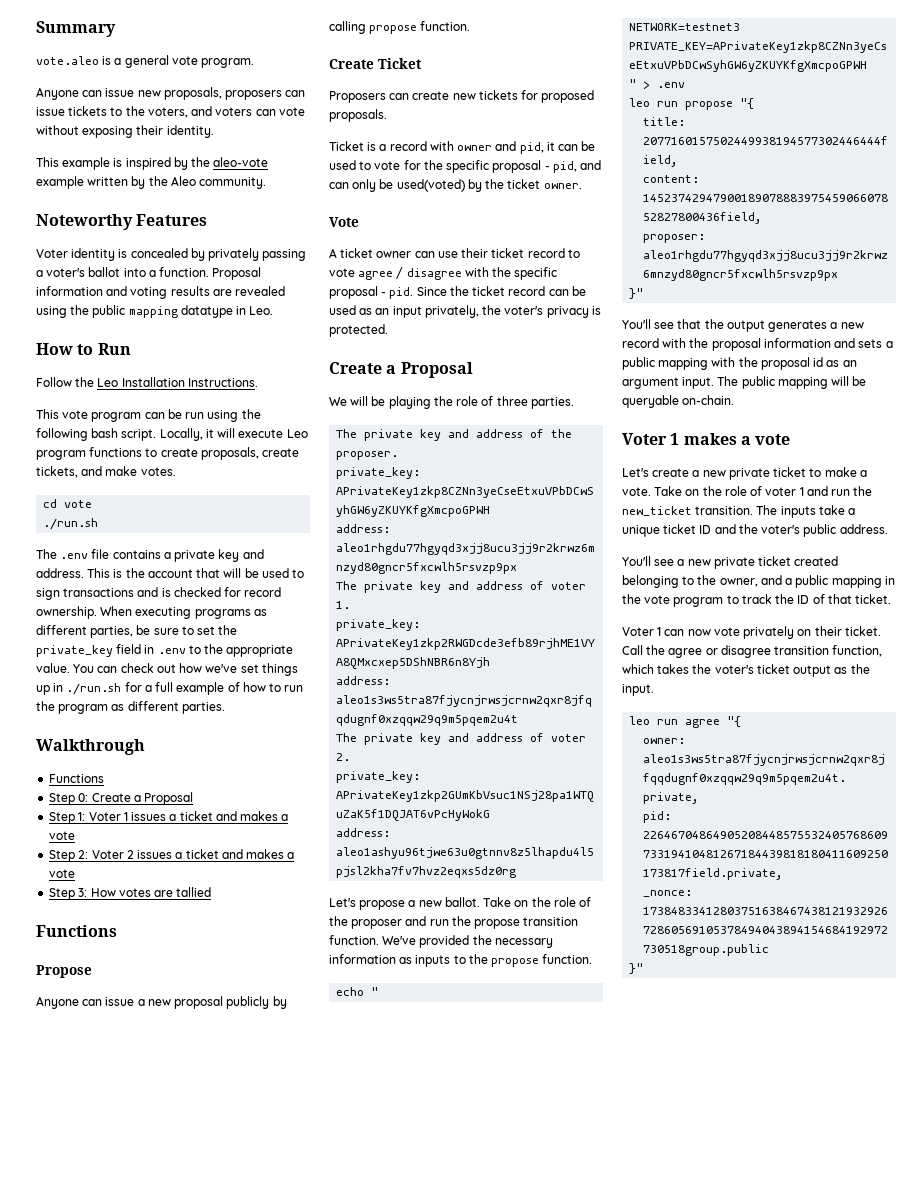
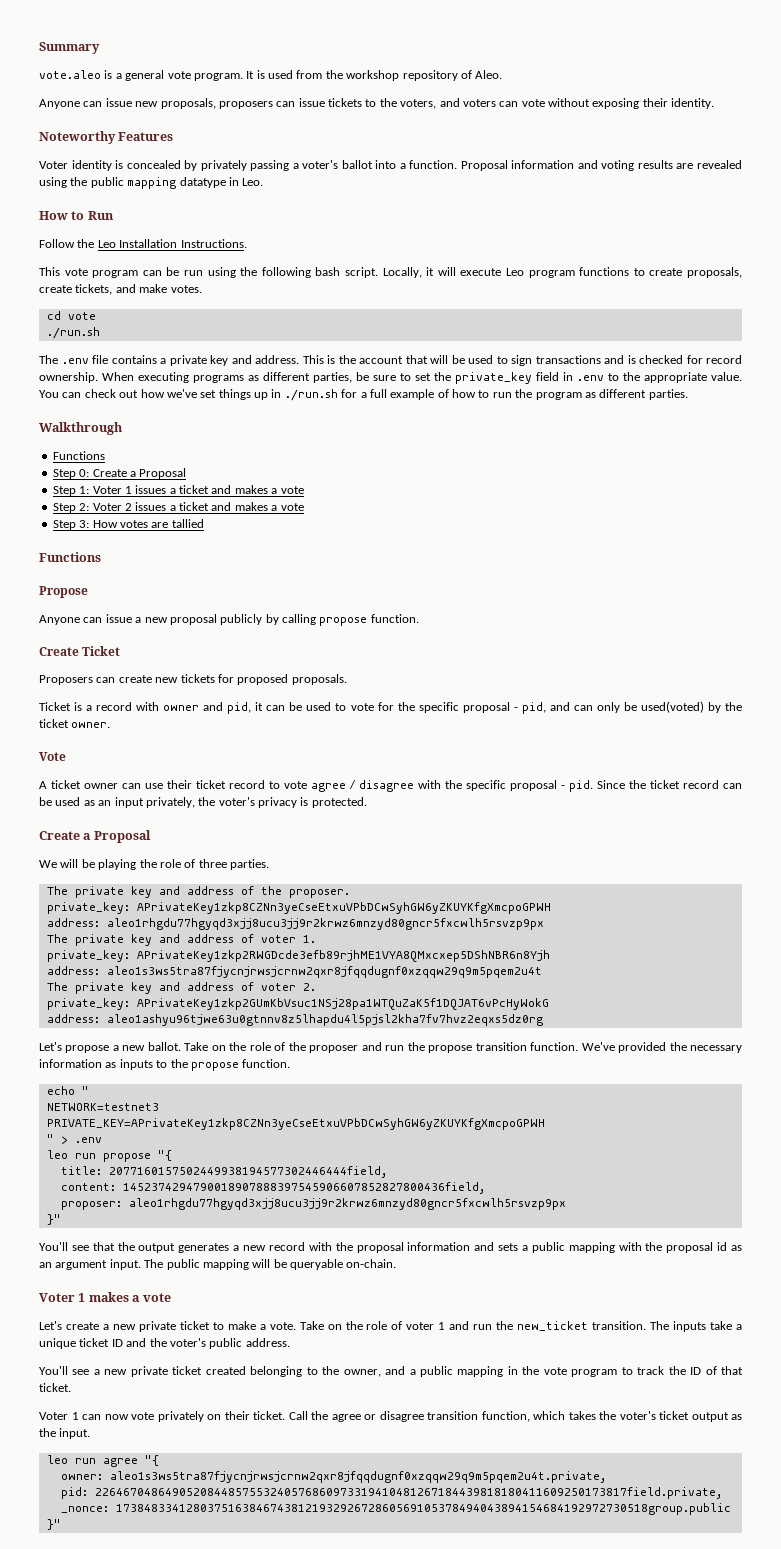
+ It is used from the workshop repository of Aleo.
- This example is inspired by the aleo-vote example written by the Aleo community.

